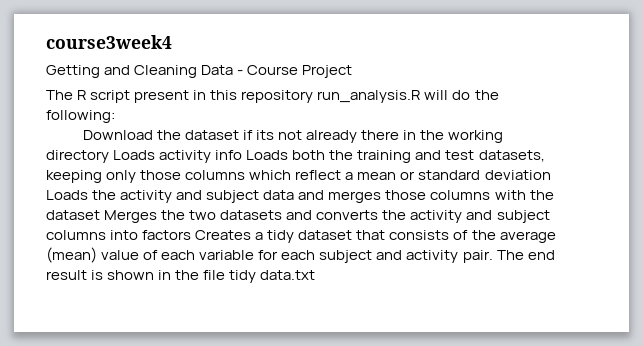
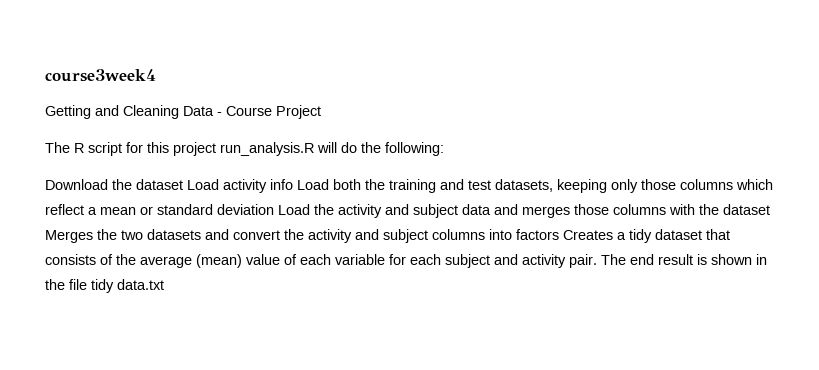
- The R script present in this repository run_analysis.R will do the following:
+ The R script for this project run_analysis.R will do the following:
- Download the dataset if its not already there in the working directory Loads activity info Loads both the training and test datasets, keeping only those columns which reflect a mean or standard deviation Loads the activity and subject data and merges those columns with the dataset Merges the two datasets and converts the activity and subject columns into factors Creates a tidy dataset that consists of the average (mean) value of each variable for each subject and activity pair.
+ Download the dataset Load activity info Load both the training and test datasets, keeping only those columns which reflect a mean or standard deviation Load the activity and subject data and merges those columns with the dataset Merges the two datasets and convert the activity and subject columns into factors Creates a tidy dataset that consists of the average (mean) value of each variable for each subject and activity pair.

